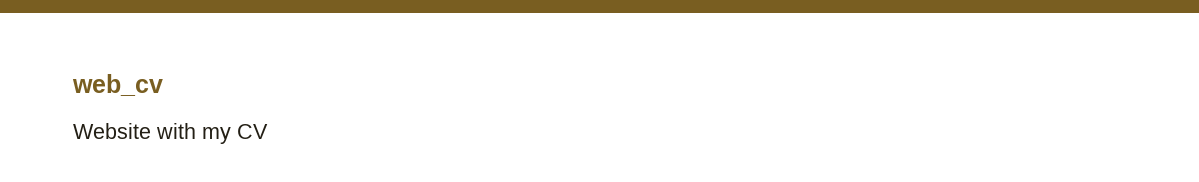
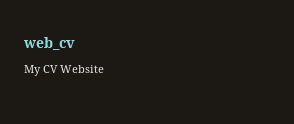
- Website with my CV
+ My CV Website

